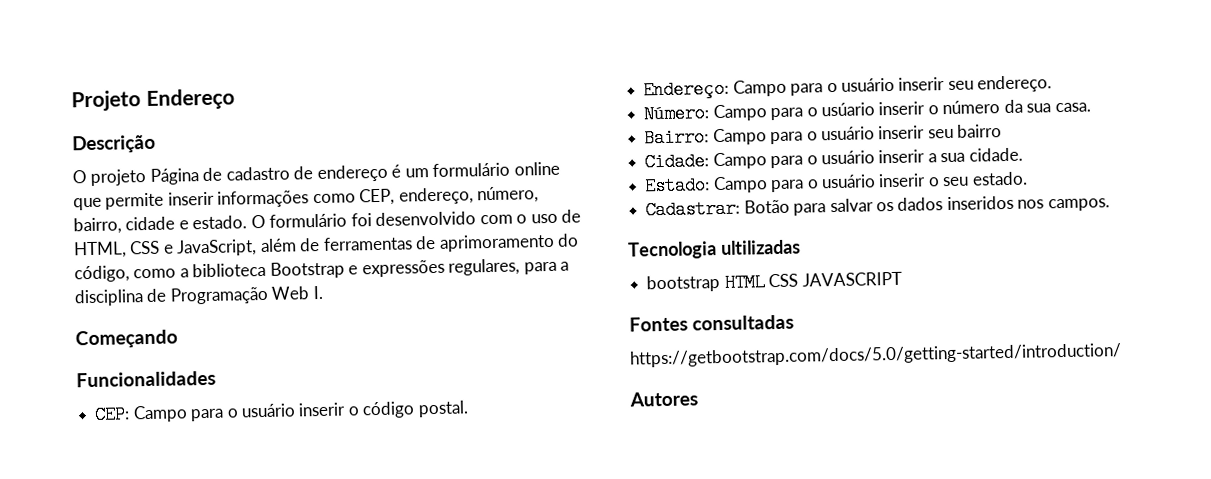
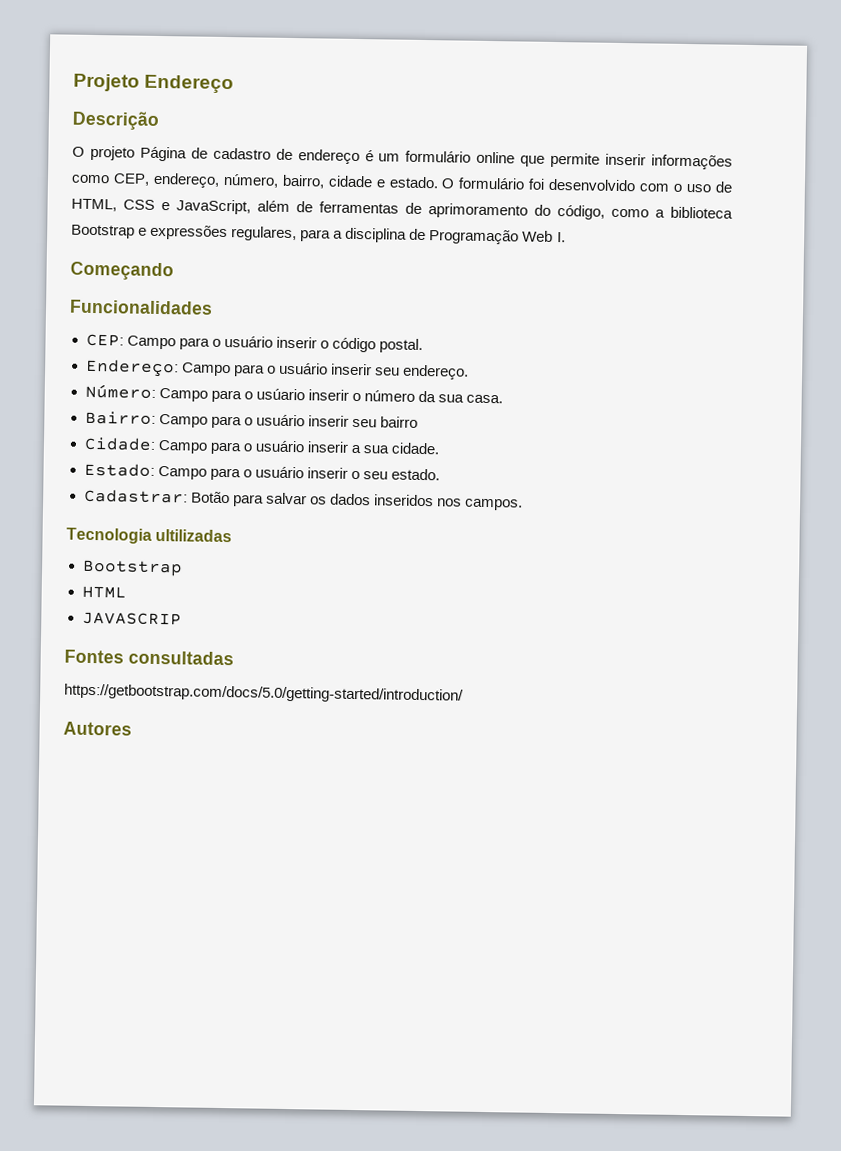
  Tecnologia ultilizadas
- bootstrap HTML CSS JAVASCRIPT
+ Bootstrap
+ HTML
+ JAVASCRIP

